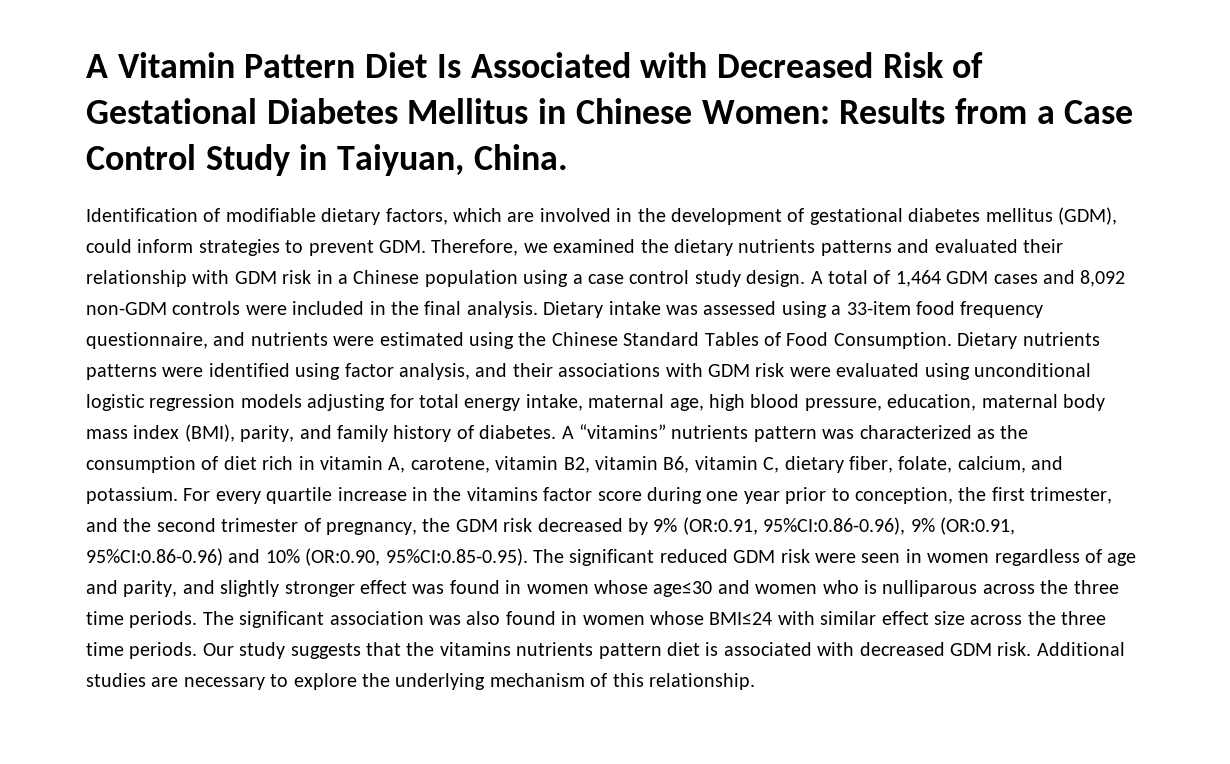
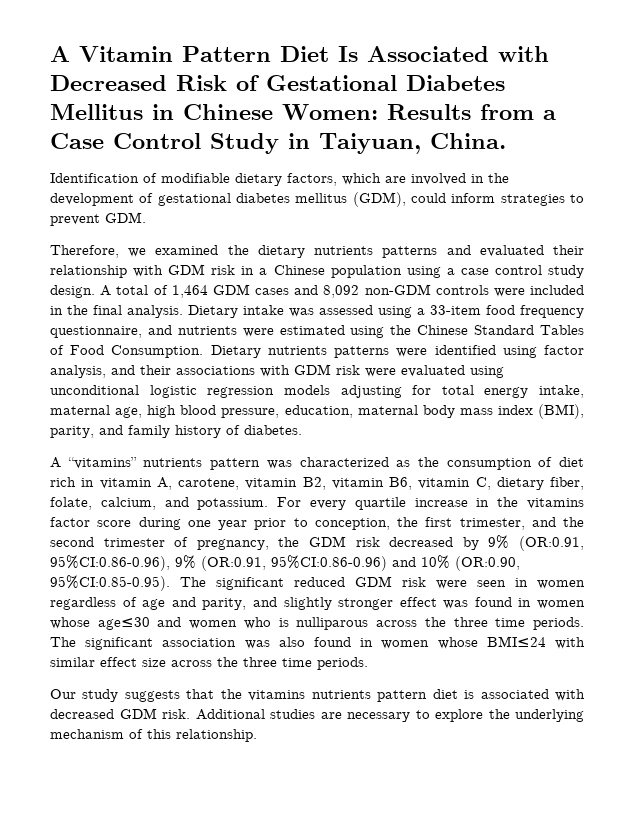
- Identification of modifiable dietary factors, which are involved in the development of gestational diabetes mellitus (GDM), could inform strategies to prevent GDM. Therefore, we examined the dietary nutrients patterns and evaluated their relationship with GDM risk in a Chinese population using a case control study design.
+ Identification of modifiable dietary factors, which are involved in the development of gestational diabetes mellitus (GDM), could inform strategies to prevent GDM.
+ Therefore, we examined the dietary nutrients patterns and evaluated their relationship with GDM risk in a Chinese population using a case control study design.
- Dietary nutrients patterns were identified using factor analysis, and their associations with GDM risk were evaluated using unconditional logistic regression models adjusting for total energy intake, maternal age, high blood pressure, education, maternal body mass index (BMI), parity, and family history of diabetes. A “vitamins” nutrients pattern was characterized as the consumption of diet rich in vitamin A, carotene, vitamin B2, vitamin B6, vitamin C, dietary fiber, folate, calcium, and potassium.
+ Dietary nutrients patterns were identified using factor analysis, and their associations with GDM risk were evaluated using unconditional logistic regression models adjusting for total energy intake, maternal age, high blood pressure, education, maternal body mass index (BMI), parity, and family history of diabetes.
+ A “vitamins” nutrients pattern was characterized as the consumption of diet rich in vitamin A, carotene, vitamin B2, vitamin B6, vitamin C, dietary fiber, folate, calcium, and potassium.
- The significant association was also found in women whose BMI≤24 with similar effect size across the three time periods. Our study suggests that the vitamins nutrients pattern diet is associated with decreased GDM risk.
+ The significant association was also found in women whose BMI≤24 with similar effect size across the three time periods.
+ Our study suggests that the vitamins nutrients pattern diet is associated with decreased GDM risk.

